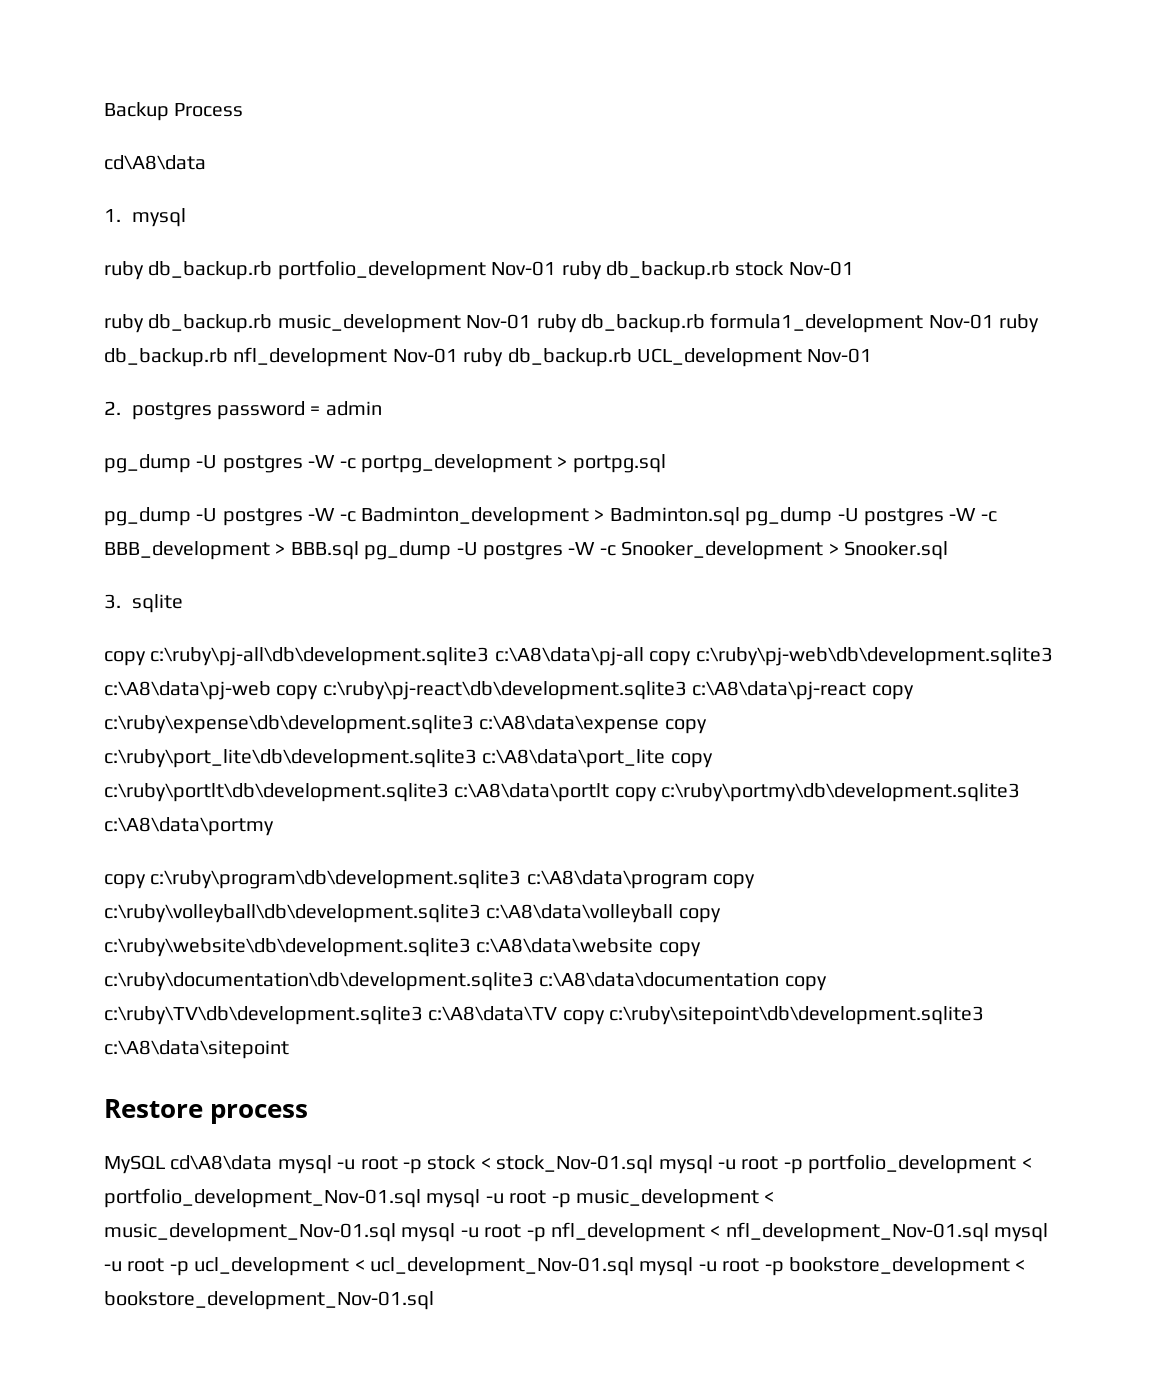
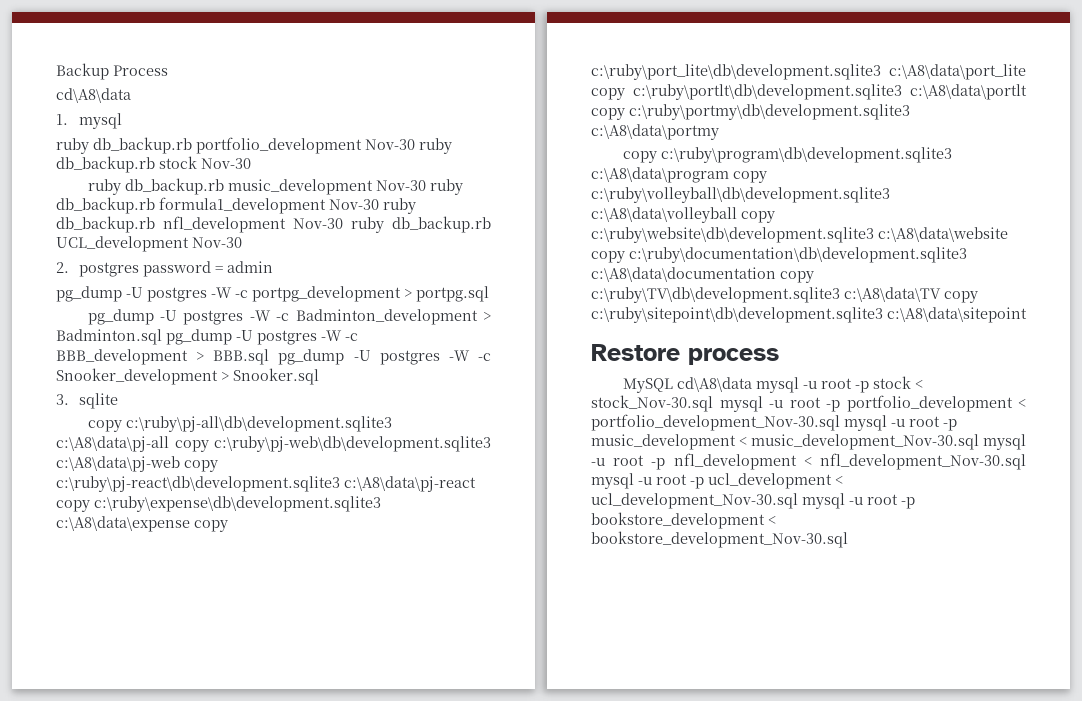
- ruby db_backup.rb portfolio_development Nov-01 ruby db_backup.rb stock Nov-01
+ ruby db_backup.rb portfolio_development Nov-30 ruby db_backup.rb stock Nov-30
- ruby db_backup.rb music_development Nov-01 ruby db_backup.rb formula1_development Nov-01 ruby db_backup.rb nfl_development Nov-01 ruby db_backup.rb UCL_development Nov-01
+ ruby db_backup.rb music_development Nov-30 ruby db_backup.rb formula1_development Nov-30 ruby db_backup.rb nfl_development Nov-30 ruby db_backup.rb UCL_development Nov-30
- MySQL cd\A8\data mysql -u root -p stock < stock_Nov-01.sql mysql -u root -p portfolio_development < portfolio_development_Nov-01.sql mysql -u root -p music_development < music_development_Nov-01.sql mysql -u root -p nfl_development < nfl_development_Nov-01.sql mysql -u root -p ucl_development < ucl_development_Nov-01.sql mysql -u root -p bookstore_development < bookstore_development_Nov-01.sql
+ MySQL cd\A8\data mysql -u root -p stock < stock_Nov-30.sql mysql -u root -p portfolio_development < portfolio_development_Nov-30.sql mysql -u root -p music_development < music_development_Nov-30.sql mysql -u root -p nfl_development < nfl_development_Nov-30.sql mysql -u root -p ucl_development < ucl_development_Nov-30.sql mysql -u root -p bookstore_development < bookstore_development_Nov-30.sql

